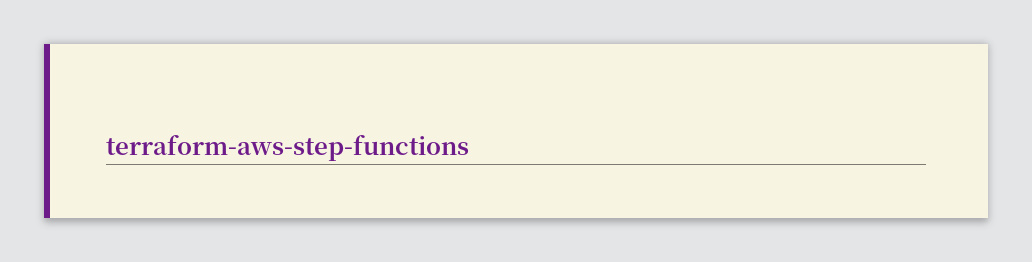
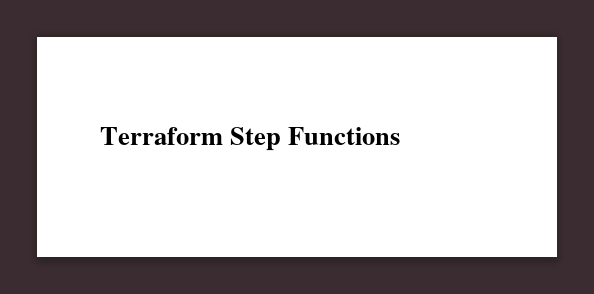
- terraform-aws-step-functions
+ Terraform Step Functions

